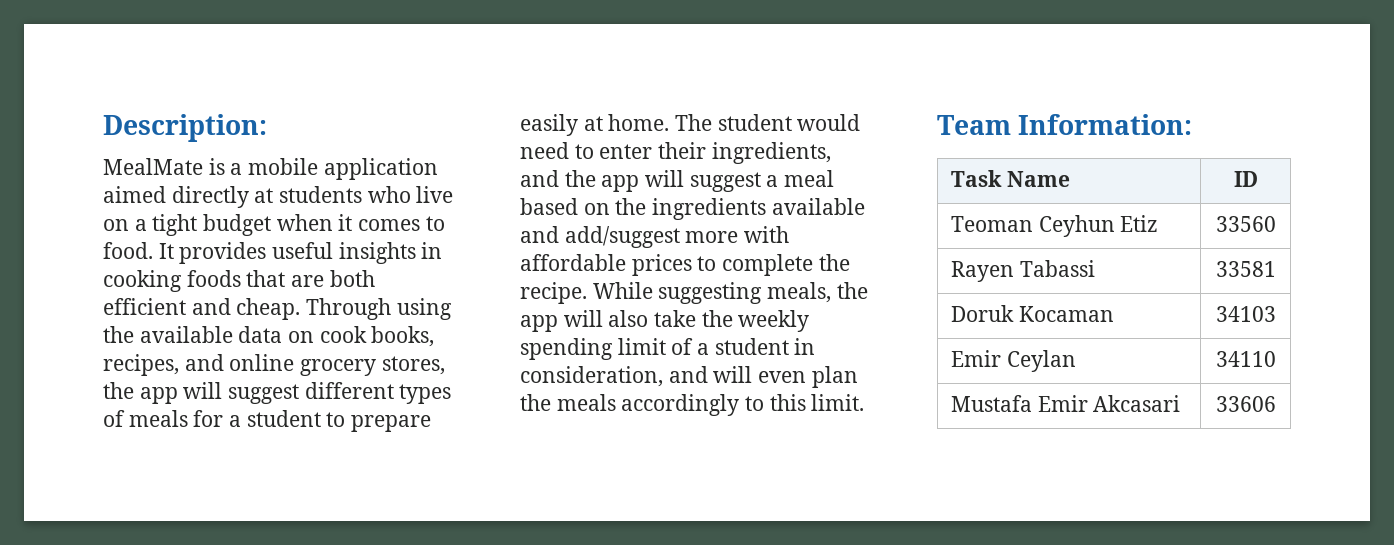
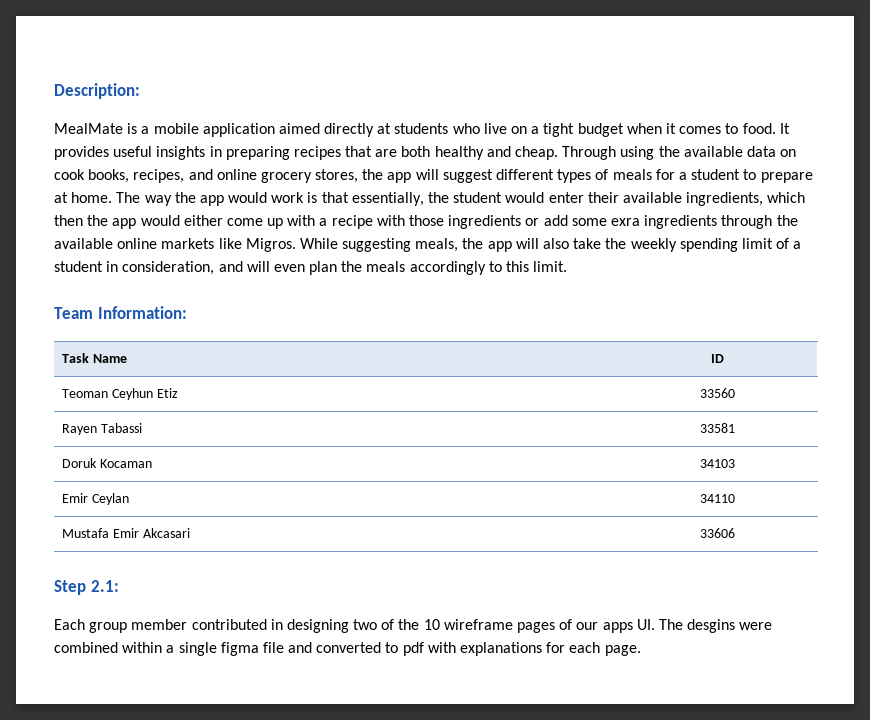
- It provides useful insights in cooking foods that are both efficient and cheap.
+ It provides useful insights in preparing recipes that are both healthy and cheap.
- Through using the available data on cook books, recipes, and online grocery stores, the app will suggest different types of meals for a student to prepare easily at home.
+ Through using the available data on cook books, recipes, and online grocery stores, the app will suggest different types of meals for a student to prepare at home.
- The student would need to enter their ingredients, and the app will suggest a meal based on the ingredients available and add/suggest more with affordable prices to complete the recipe.
+ The way the app would work is that essentially, the student would enter their available ingredients, which then the app would either come up with a recipe with those ingredients or add some exra ingredients through the available online markets like Migros.
+ Step 2.1:
+ Each group member contributed in designing two of the 10 wireframe pages of our apps UI. The desgins were combined within a single figma file and converted to pdf with explanations for each page.

